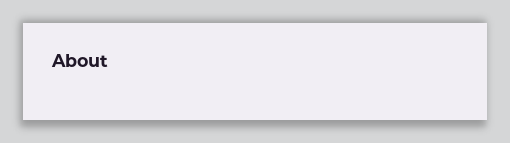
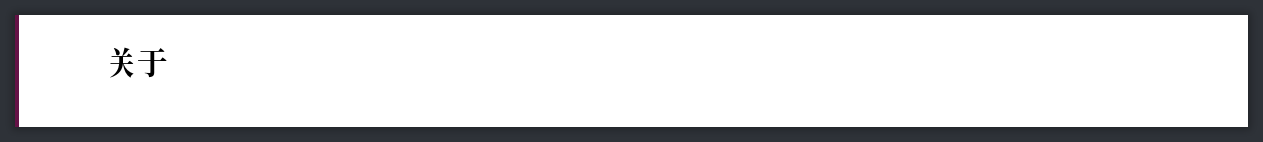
- About
+ 关于

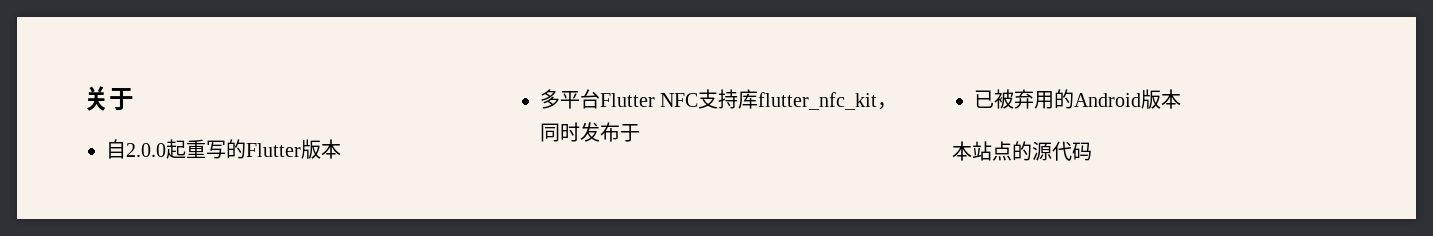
+ 自2.0.0起重写的Flutter版本
+ 多平台Flutter NFC支持库flutter_nfc_kit，同时发布于
+ 已被弃用的Android版本
+ 本站点的源代码

